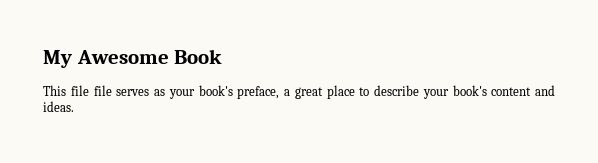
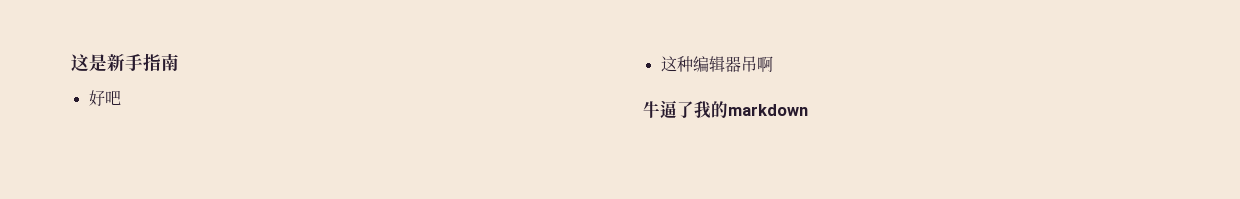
- My Awesome Book
- This file file serves as your book's preface, a great place to describe your book's content and ideas.
+ 这是新手指南
+ 好吧
+ 这种编辑器吊啊
+ 牛逼了我的markdown

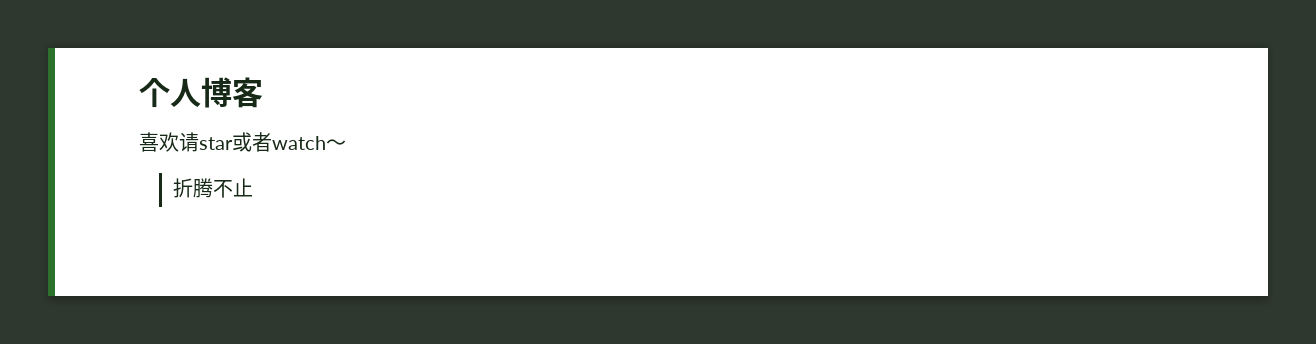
- 这是新手指南
- 好吧
- 这种编辑器吊啊
- 牛逼了我的markdown
+ 个人博客
+ 喜欢请star或者watch～
+ 折腾不止

